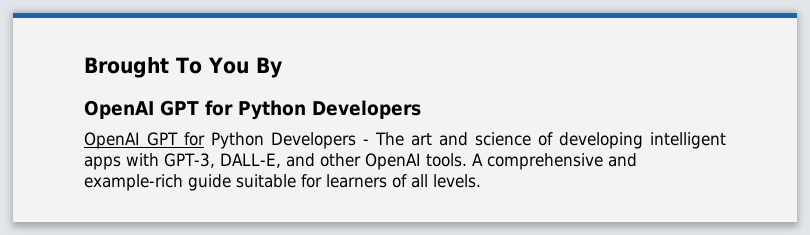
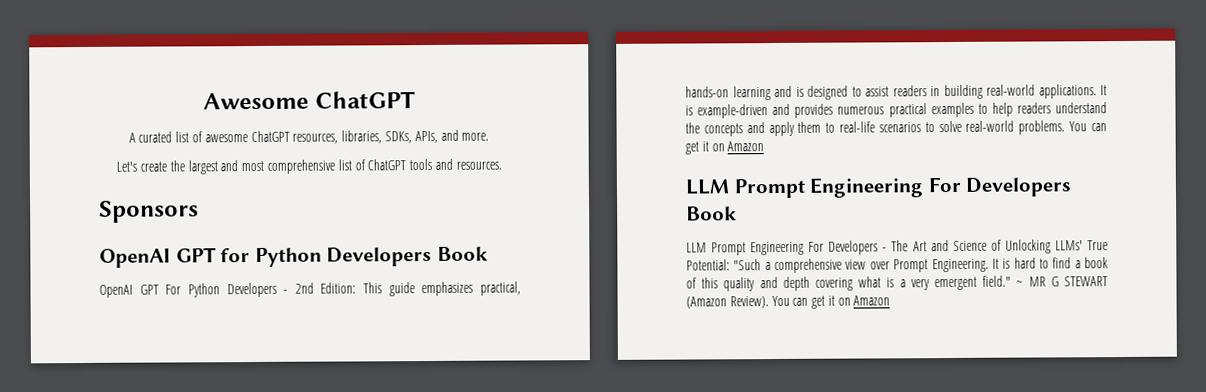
- Brought To You By
- OpenAI GPT for Python Developers
- OpenAI GPT for Python Developers - The art and science of developing intelligent apps with GPT-3, DALL-E, and other OpenAI tools. A comprehensive and example-rich guide suitable for learners of all levels.
+ Awesome ChatGPT
+ A curated list of awesome ChatGPT resources, libraries, SDKs, APIs, and more.
+ Let's create the largest and most comprehensive list of ChatGPT tools and resources.
+ Sponsors
+ OpenAI GPT for Python Developers Book
+ OpenAI GPT For Python Developers - 2nd Edition: This guide emphasizes practical, hands-on learning and is designed to assist readers in building real-world applications. It is example-driven and provides numerous practical examples to help readers understand the concepts and apply them to real-life scenarios to solve real-world problems. You can get it on Amazon
+ LLM Prompt Engineering For Developers Book
+ LLM Prompt Engineering For Developers - The Art and Science of Unlocking LLMs' True Potential: "Such a comprehensive view over Prompt Engineering. It is hard to find a book of this quality and depth covering what is a very emergent field." ~ MR G STEWART (Amazon Review). You can get it on Amazon

